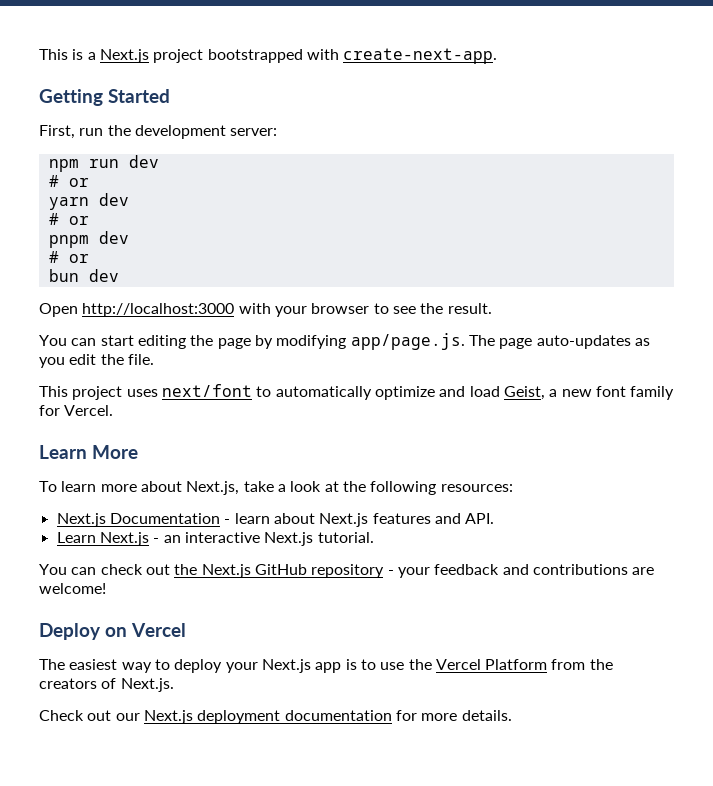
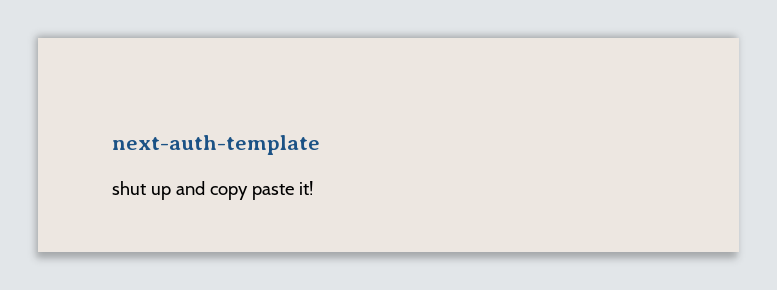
- This is a Next.js project bootstrapped with create-next-app.
- Getting Started
- First, run the development server:
- npm run dev
- # or
- yarn dev
- # or
- pnpm dev
- # or
- bun dev
- Open http://localhost:3000 with your browser to see the result.
- You can start editing the page by modifying app/page.js. The page auto-updates as you edit the file.
- This project uses next/font to automatically optimize and load Geist, a new font family for Vercel.
- Learn More
- To learn more about Next.js, take a look at the following resources:
- Next.js Documentation - learn about Next.js features and API.
- Learn Next.js - an interactive Next.js tutorial.
- You can check out the Next.js GitHub repository - your feedback and contributions are welcome!
- Deploy on Vercel
- The easiest way to deploy your Next.js app is to use the Vercel Platform from the creators of Next.js.
- Check out our Next.js deployment documentation for more details.
+ next-auth-template
+ shut up and copy paste it!

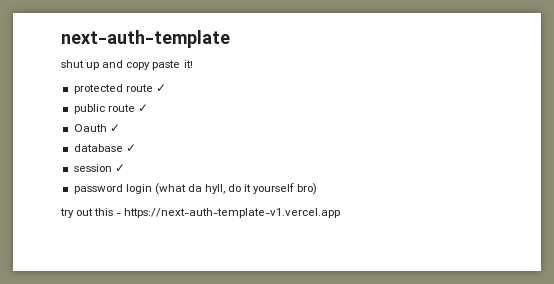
+ protected route ✓
+ public route ✓
+ Oauth ✓
+ database ✓
+ session ✓
+ password login (what da hyll, do it yourself bro)
+ try out this - https://next-auth-template-v1.vercel.app

